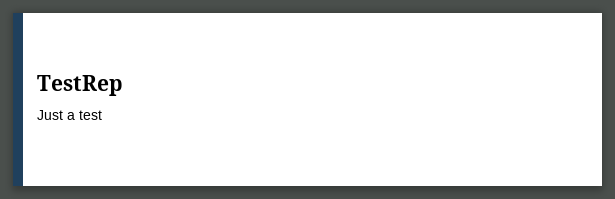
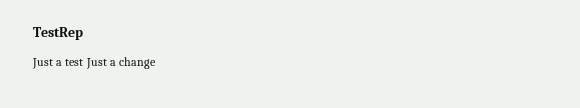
- Just a test
+ Just a test Just a change

